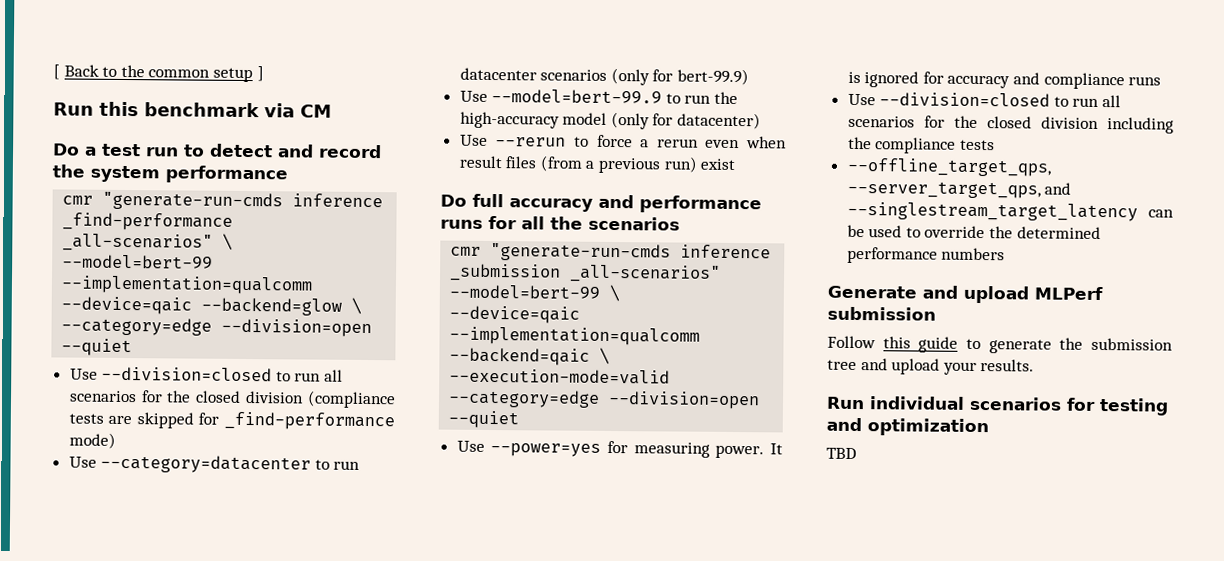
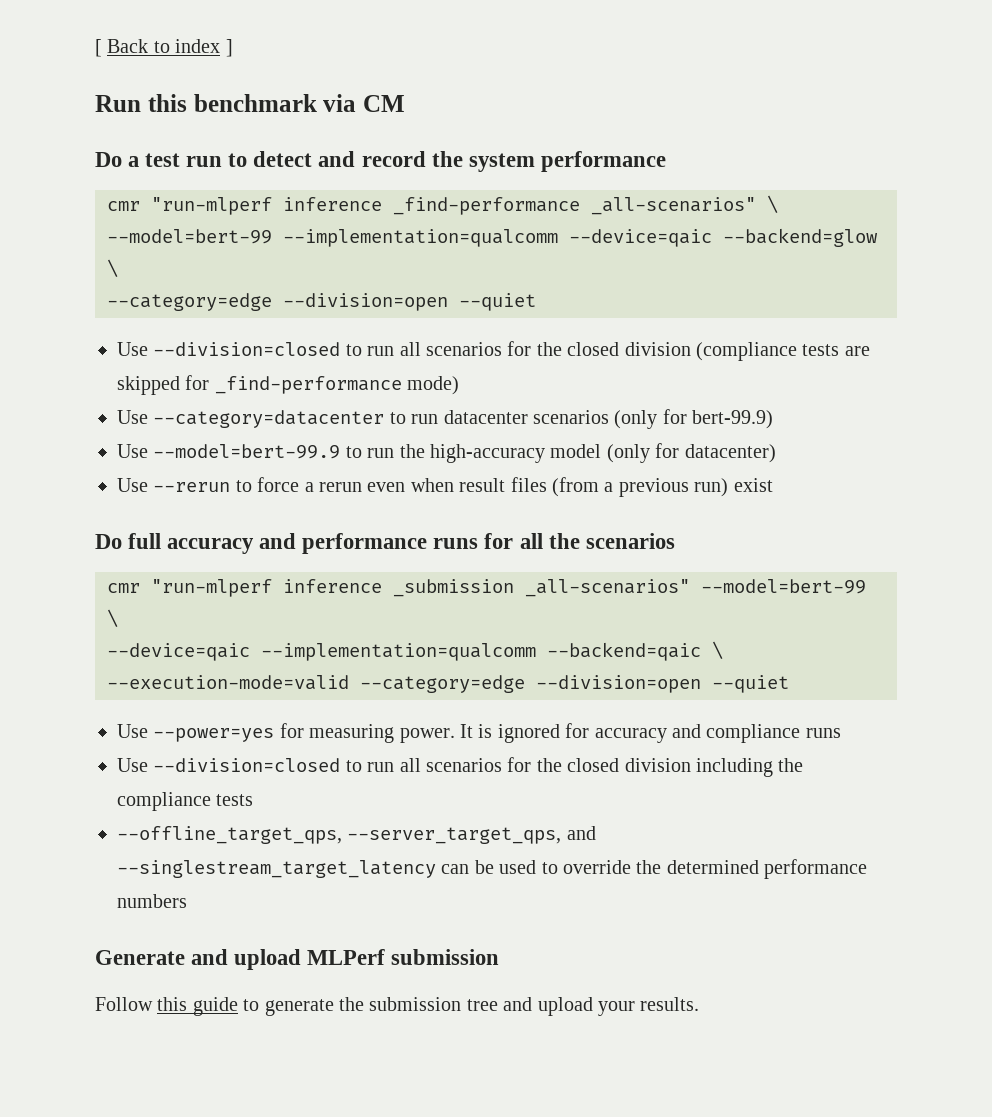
- [ Back to the common setup ]
+ [ Back to index ]
- cmr "generate-run-cmds inference _find-performance _all-scenarios" \
+ cmr "run-mlperf inference _find-performance _all-scenarios" \
- cmr "generate-run-cmds inference _submission _all-scenarios" --model=bert-99 \
+ cmr "run-mlperf inference _submission _all-scenarios" --model=bert-99 \
- Run individual scenarios for testing and optimization
- TBD

